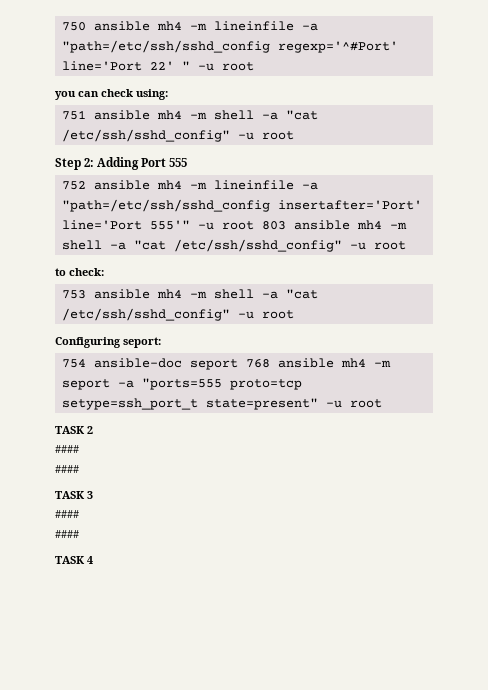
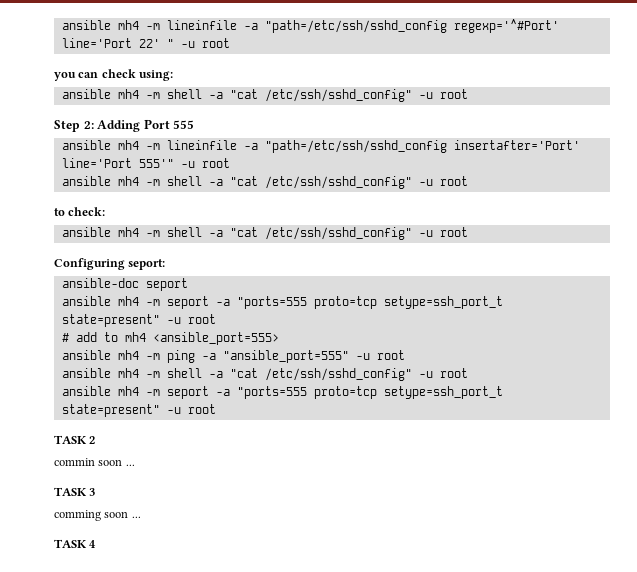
- 750 ansible mh4 -m lineinfile -a "path=/etc/ssh/sshd_config regexp='^#Port' line='Port 22' " -u root
+ ansible mh4 -m lineinfile -a "path=/etc/ssh/sshd_config regexp='^#Port' line='Port 22' " -u root
  you can check using:
- 751 ansible mh4 -m shell -a "cat /etc/ssh/sshd_config" -u root
+ ansible mh4 -m shell -a "cat /etc/ssh/sshd_config" -u root
- 752 ansible mh4 -m lineinfile -a "path=/etc/ssh/sshd_config insertafter='Port' line='Port 555'" -u root 803 ansible mh4 -m shell -a "cat /etc/ssh/sshd_config" -u root
+ ansible mh4 -m lineinfile -a "path=/etc/ssh/sshd_config insertafter='Port' line='Port 555'" -u root
+ ansible mh4 -m shell -a "cat /etc/ssh/sshd_config" -u root
  to check:
- 753 ansible mh4 -m shell -a "cat /etc/ssh/sshd_config" -u root
+ ansible mh4 -m shell -a "cat /etc/ssh/sshd_config" -u root
- 754 ansible-doc seport 768 ansible mh4 -m seport -a "ports=555 proto=tcp setype=ssh_port_t state=present" -u root
+ ansible-doc seport
+ ansible mh4 -m seport -a "ports=555 proto=tcp setype=ssh_port_t state=present" -u root
+ # add to mh4 <ansible_port=555>
+ ansible mh4 -m ping -a "ansible_port=555" -u root
+ ansible mh4 -m shell -a "cat /etc/ssh/sshd_config" -u root
+ ansible mh4 -m seport -a "ports=555 proto=tcp setype=ssh_port_t state=present" -u root
  TASK 2
- ####
- ####
+ commin soon ...
  TASK 3
- ####
- ####
+ comming soon ...

